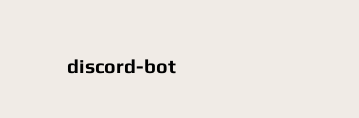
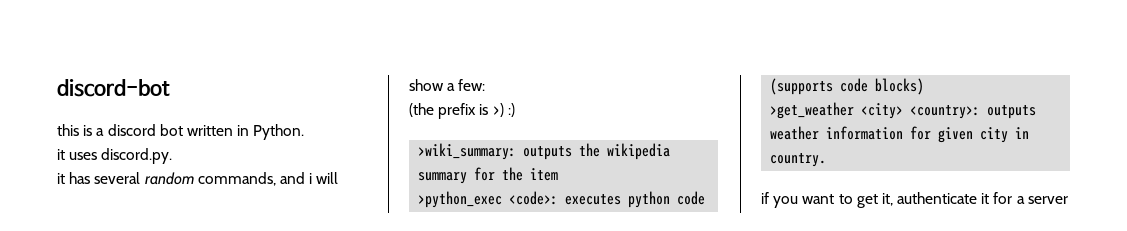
+ this is a discord bot written in Python.
+ it uses discord.py.
+ it has several random commands, and i will show a few:
+ (the prefix is >) :)
+ >wiki_summary: outputs the wikipedia summary for the item
+ >python_exec <code>: executes python code (supports code blocks)
+ >get_weather <city> <country>: outputs weather information for given city in country.
+ if you want to get it, authenticate it for a server

